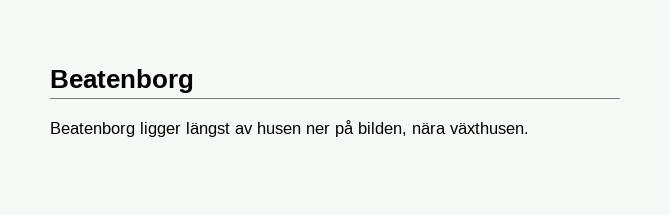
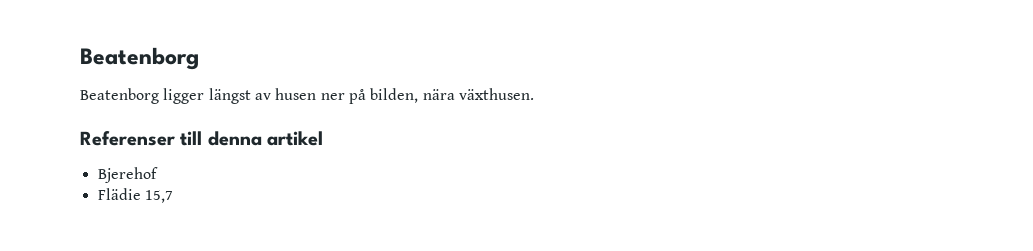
+ Referenser till denna artikel
+ Bjerehof
+ Flädie 15,7

